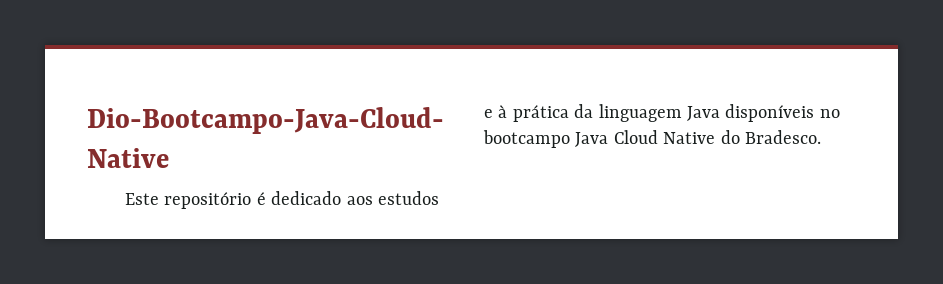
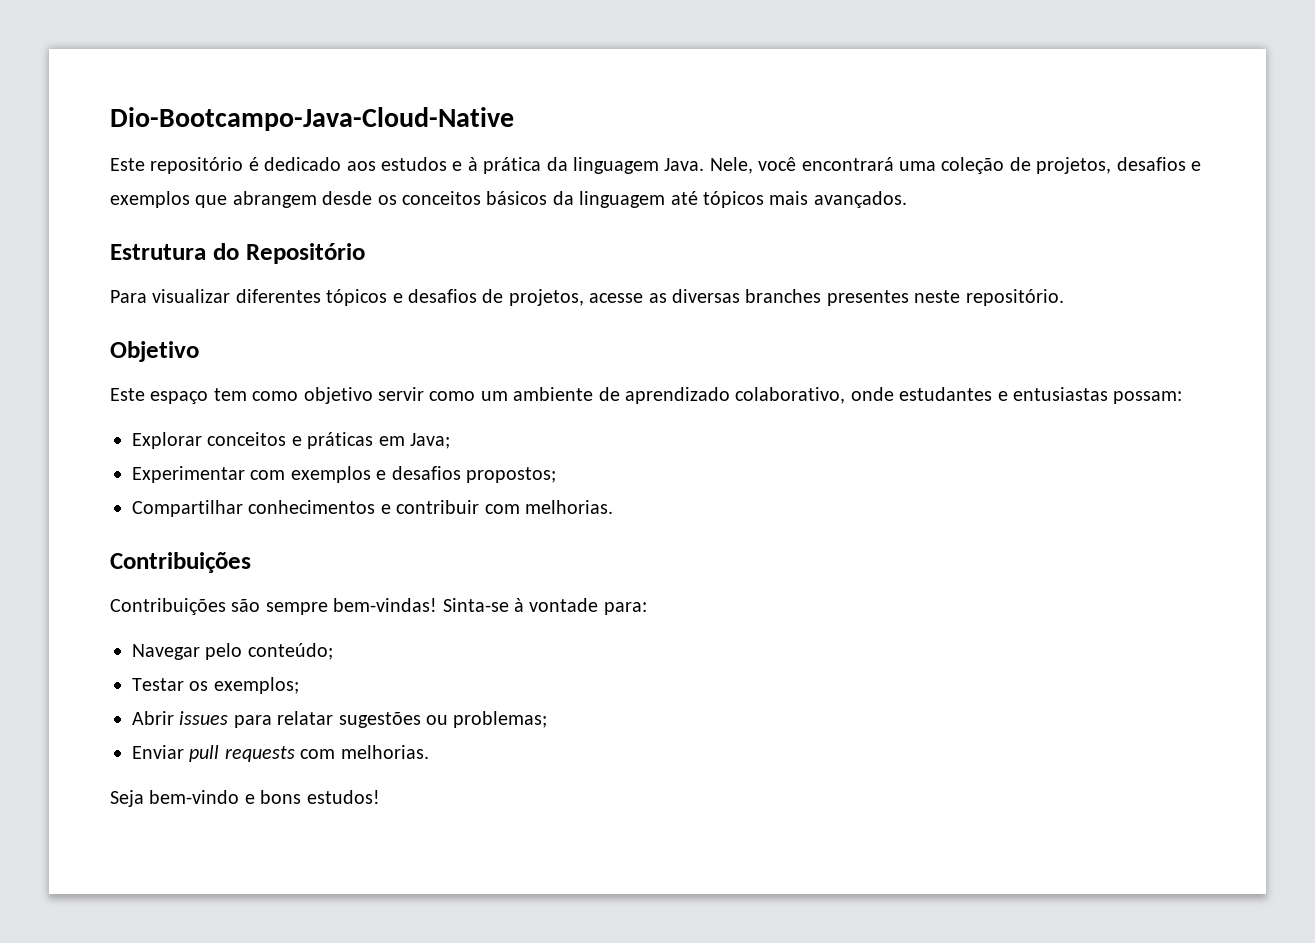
- Este repositório é dedicado aos estudos e à prática da linguagem Java disponíveis no bootcampo Java Cloud Native do Bradesco.
+ Este repositório é dedicado aos estudos e à prática da linguagem Java. Nele, você encontrará uma coleção de projetos, desafios e exemplos que abrangem desde os conceitos básicos da linguagem até tópicos mais avançados.
+ Estrutura do Repositório
+ Para visualizar diferentes tópicos e desafios de projetos, acesse as diversas branches presentes neste repositório.
+ Objetivo
+ Este espaço tem como objetivo servir como um ambiente de aprendizado colaborativo, onde estudantes e entusiastas possam:
+ Explorar conceitos e práticas em Java;
+ Experimentar com exemplos e desafios propostos;
+ Compartilhar conhecimentos e contribuir com melhorias.
+ Contribuições
+ Contribuições são sempre bem-vindas! Sinta-se à vontade para:
+ Navegar pelo conteúdo;
+ Testar os exemplos;
+ Abrir issues para relatar sugestões ou problemas;
+ Enviar pull requests com melhorias.
+ Seja bem-vindo e bons estudos!

